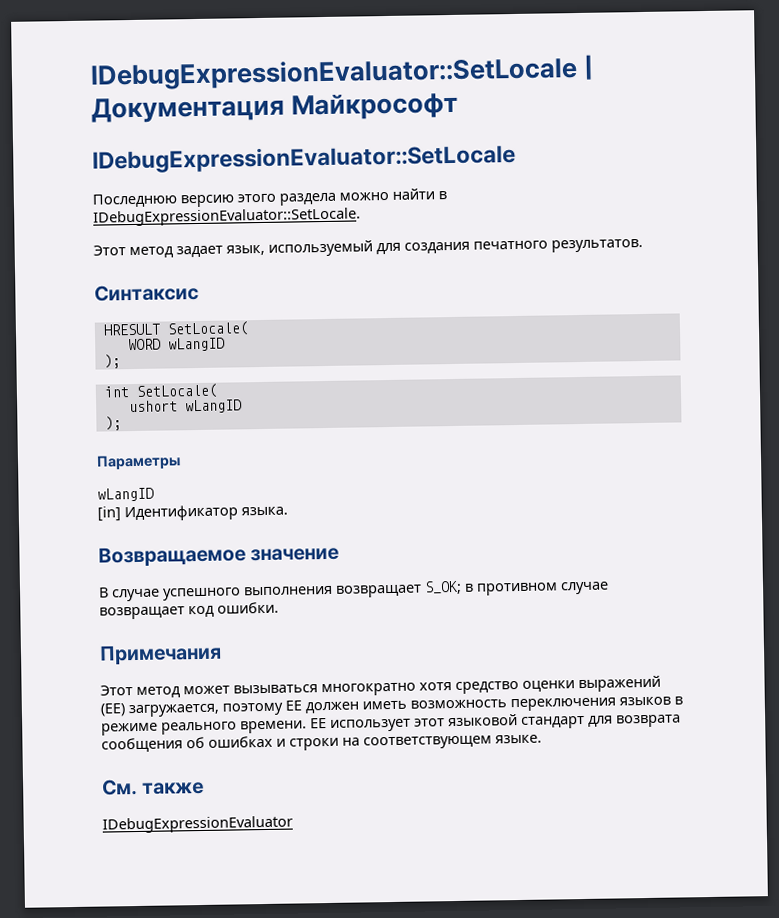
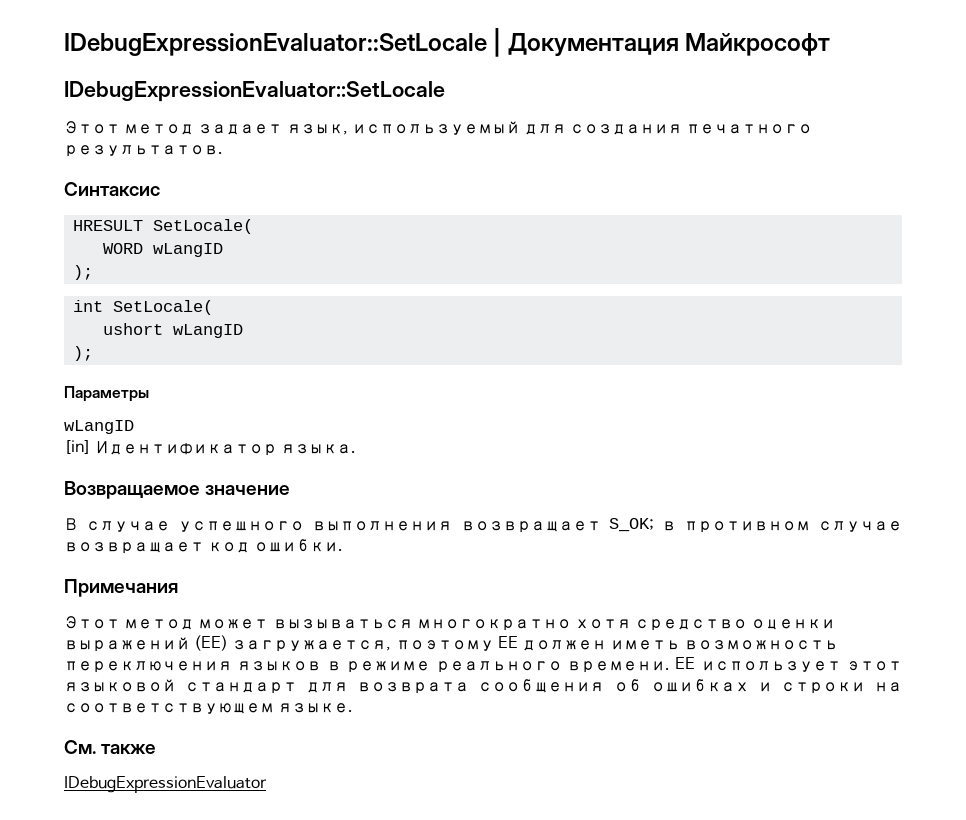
- Последнюю версию этого раздела можно найти в IDebugExpressionEvaluator::SetLocale.

